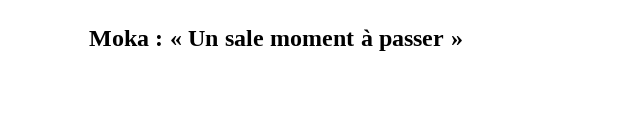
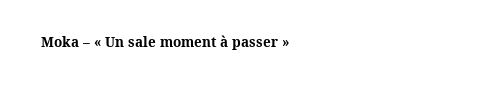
- Moka : « Un sale moment à passer »
+ Moka – « Un sale moment à passer »

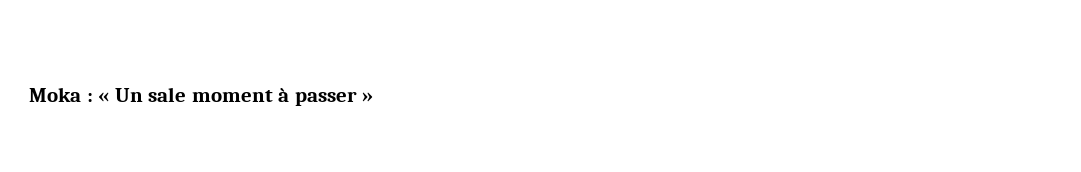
- Moka – « Un sale moment à passer »
+ Moka : « Un sale moment à passer »

